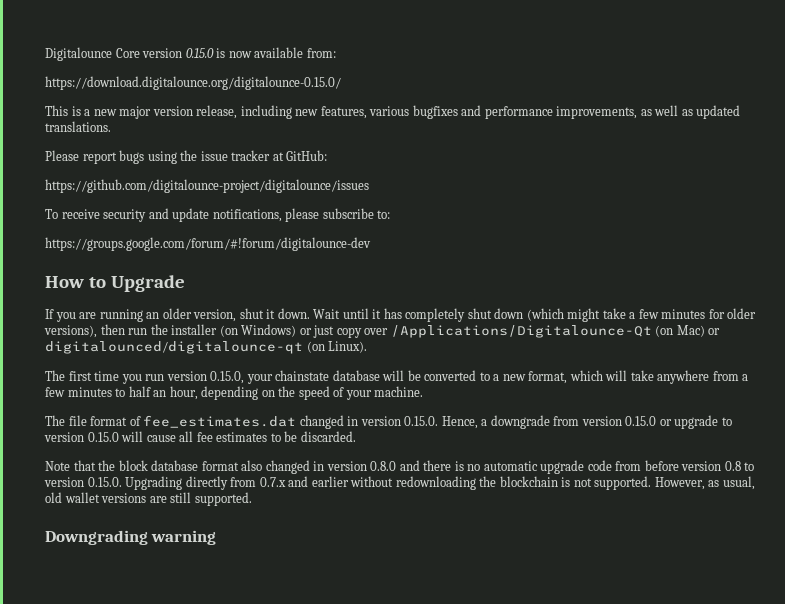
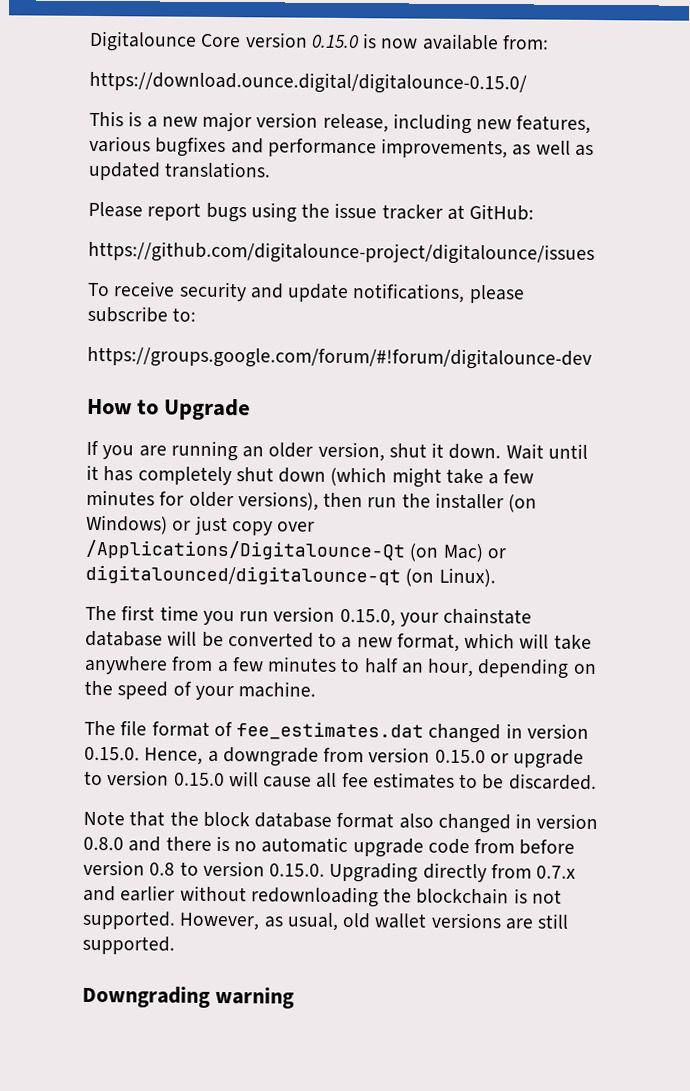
- https://download.digitalounce.org/digitalounce-0.15.0/
+ https://download.ounce.digital/digitalounce-0.15.0/

